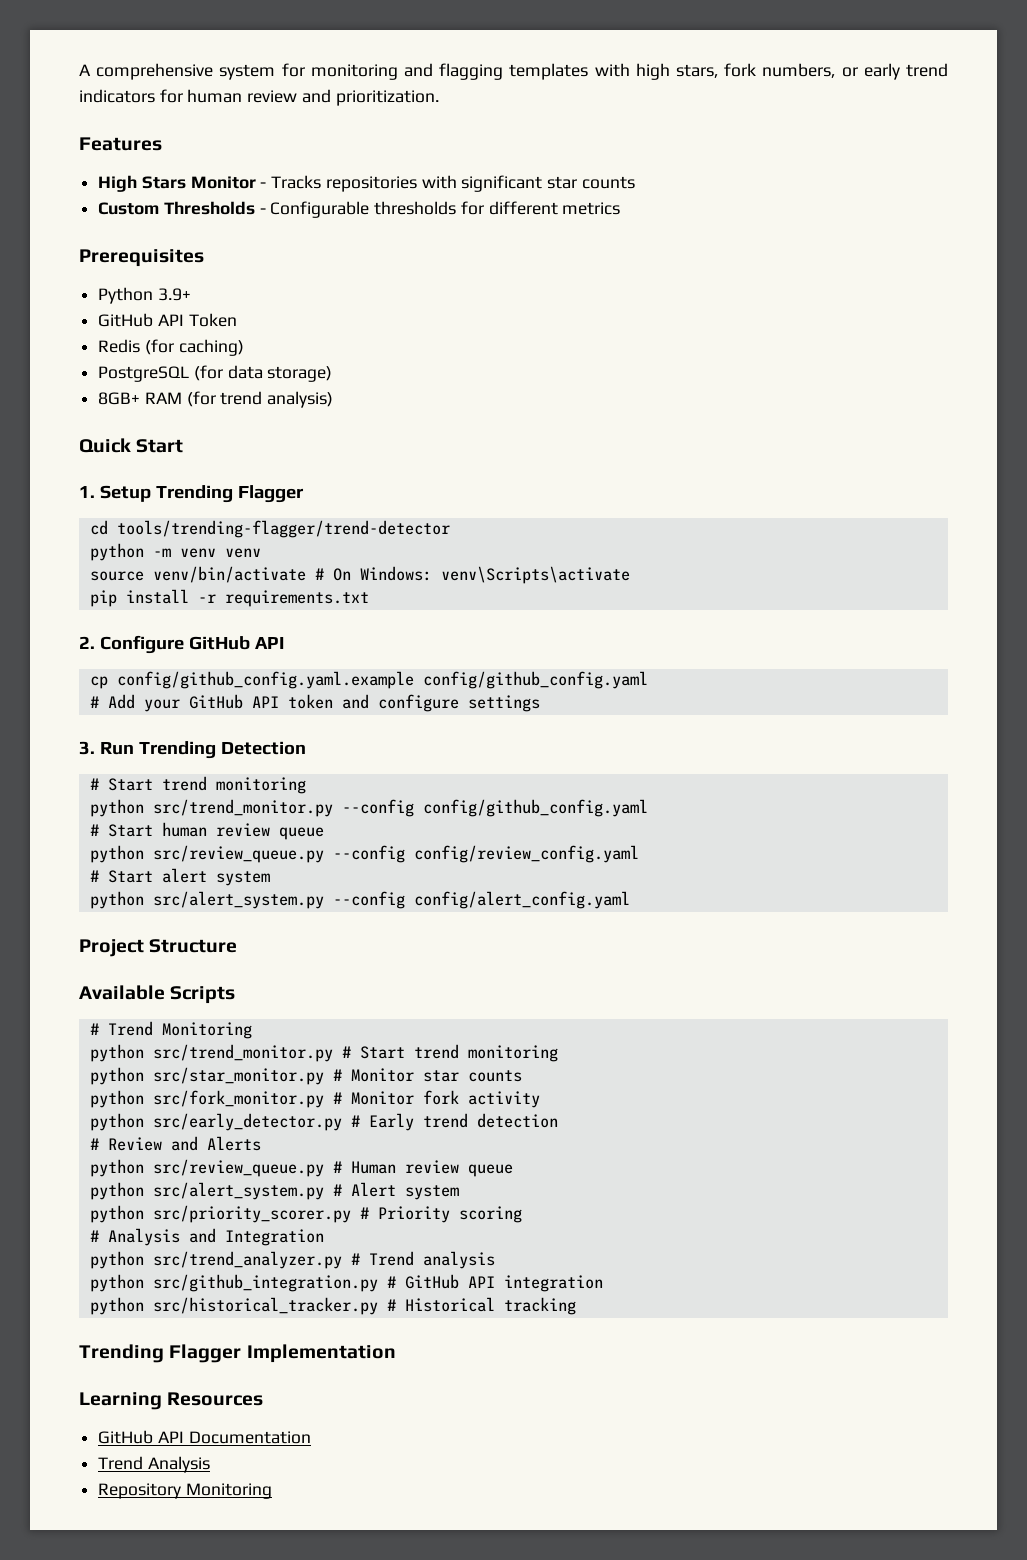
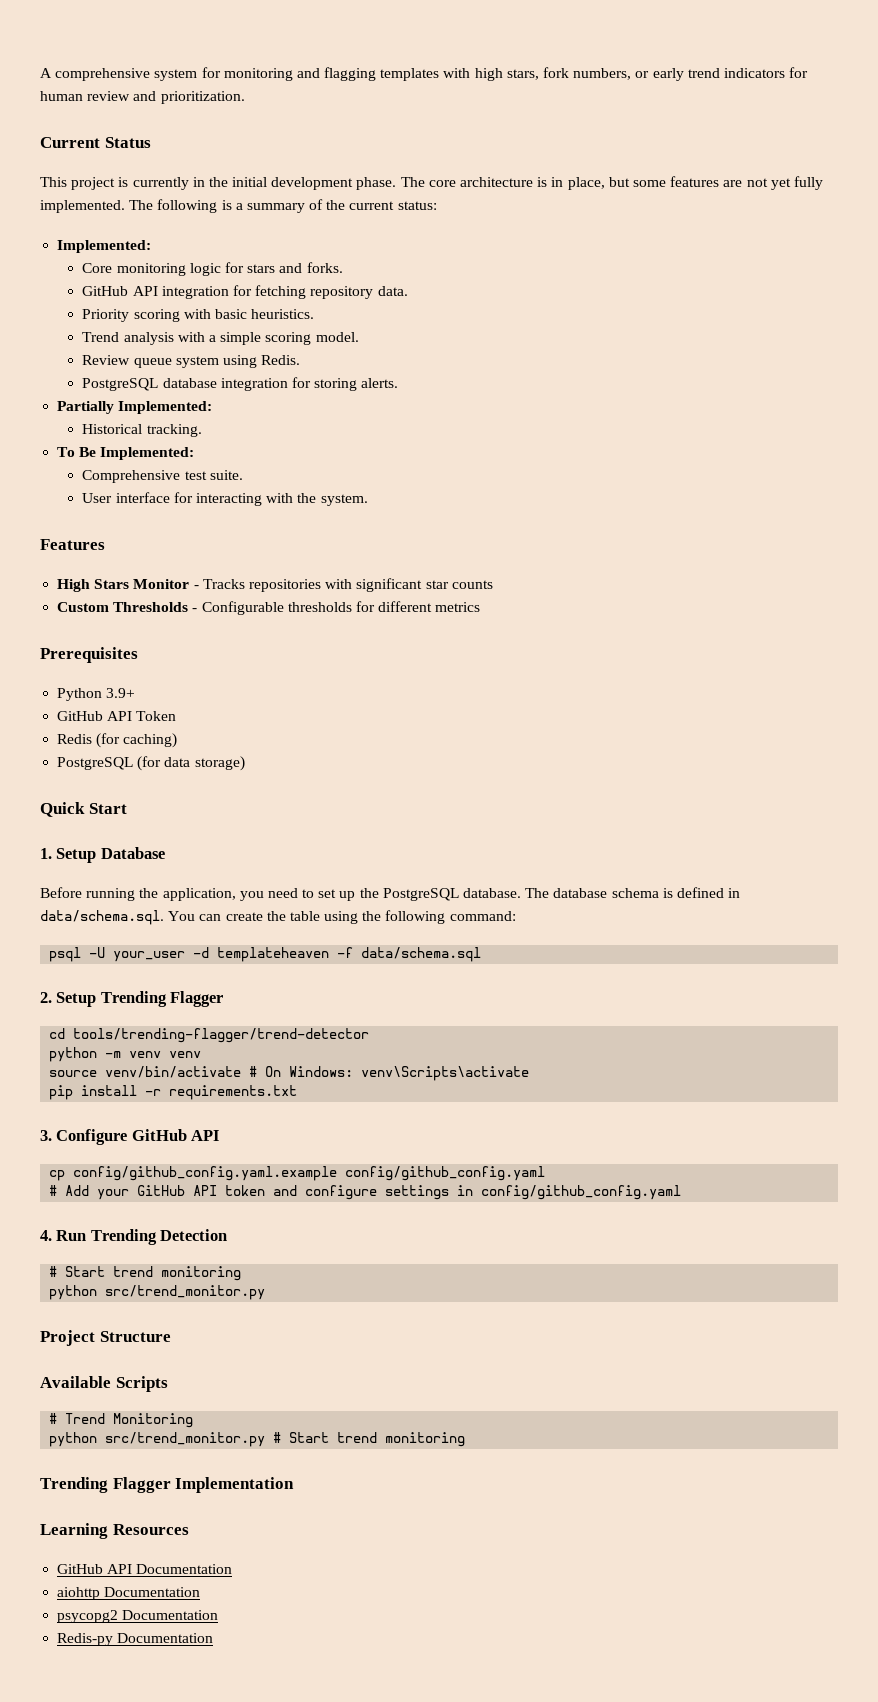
+ Current Status
+ This project is currently in the initial development phase. The core architecture is in place, but some features are not yet fully implemented. The following is a summary of the current status:
+ Implemented:
+ Core monitoring logic for stars and forks.
+ GitHub API integration for fetching repository data.
+ Priority scoring with basic heuristics.
+ Trend analysis with a simple scoring model.
+ Review queue system using Redis.
+ PostgreSQL database integration for storing alerts.
+ Partially Implemented:
+ Historical tracking.
+ To Be Implemented:
+ Comprehensive test suite.
+ User interface for interacting with the system.
- 8GB+ RAM (for trend analysis)
- 1. Setup Trending Flagger
+ 1. Setup Database
+ Before running the application, you need to set up the PostgreSQL database. The database schema is defined in data/schema.sql. You can create the table using the following command:
+ psql -U your_user -d templateheaven -f data/schema.sql
+ 2. Setup Trending Flagger
- 2. Configure GitHub API
+ 3. Configure GitHub API
- # Add your GitHub API token and configure settings
- 3. Run Trending Detection
+ # Add your GitHub API token and configure settings in config/github_config.yaml
+ 4. Run Trending Detection
  # Start trend monitoring
- python src/trend_monitor.py --config config/github_config.yaml
- # Start human review queue
- python src/review_queue.py --config config/review_config.yaml
- # Start alert system
- python src/alert_system.py --config config/alert_config.yaml
+ python src/trend_monitor.py
- python src/star_monitor.py # Monitor star counts
- python src/fork_monitor.py # Monitor fork activity
- python src/early_detector.py # Early trend detection
- # Review and Alerts
- python src/review_queue.py # Human review queue
- python src/alert_system.py # Alert system
- python src/priority_scorer.py # Priority scoring
- # Analysis and Integration
- python src/trend_analyzer.py # Trend analysis
- python src/github_integration.py # GitHub API integration
- python src/historical_tracker.py # Historical tracking
- Trend Analysis
- Repository Monitoring
+ aiohttp Documentation
+ psycopg2 Documentation
+ Redis-py Documentation

